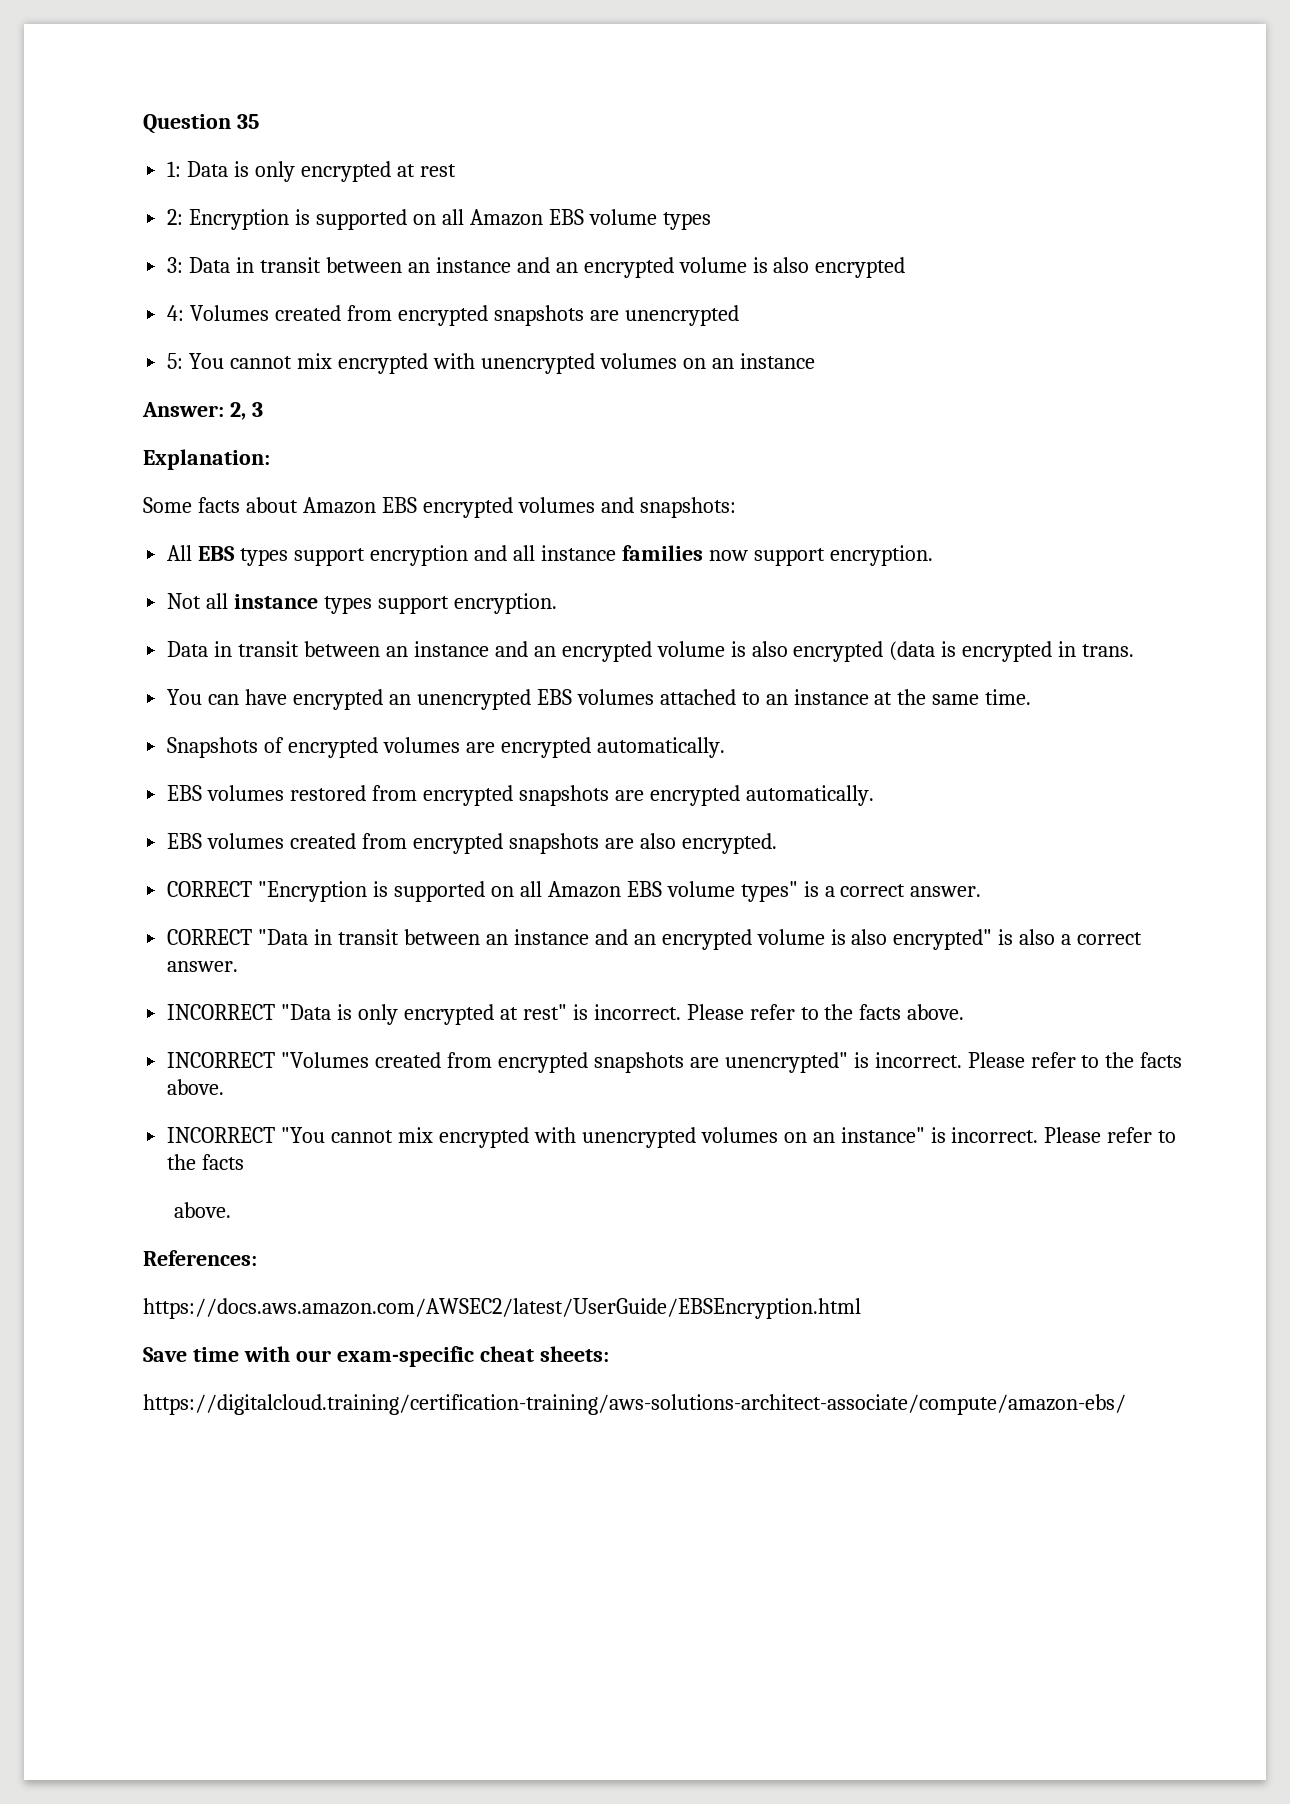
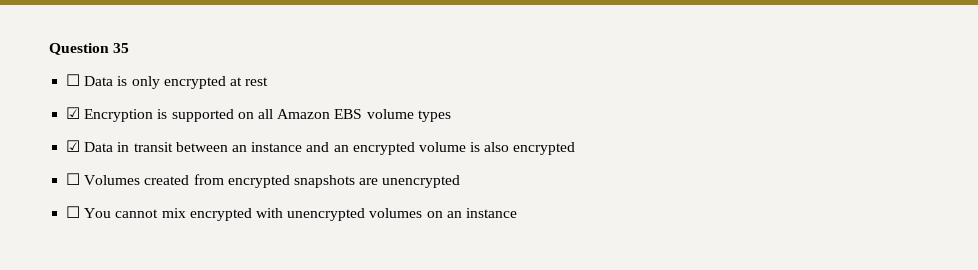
- 1: Data is only encrypted at rest
+ ☐ Data is only encrypted at rest
- 2: Encryption is supported on all Amazon EBS volume types
+ ☑ Encryption is supported on all Amazon EBS volume types
- 3: Data in transit between an instance and an encrypted volume is also encrypted
+ ☑ Data in transit between an instance and an encrypted volume is also encrypted
- 4: Volumes created from encrypted snapshots are unencrypted
+ ☐ Volumes created from encrypted snapshots are unencrypted
- 5: You cannot mix encrypted with unencrypted volumes on an instance
+ ☐ You cannot mix encrypted with unencrypted volumes on an instance
- Answer: 2, 3
- Explanation:
- Some facts about Amazon EBS encrypted volumes and snapshots:
- All EBS types support encryption and all instance families now support encryption.
- Not all instance types support encryption.
- Data in transit between an instance and an encrypted volume is also encrypted (data is encrypted in trans.
- You can have encrypted an unencrypted EBS volumes attached to an instance at the same time.
- Snapshots of encrypted volumes are encrypted automatically.
- EBS volumes restored from encrypted snapshots are encrypted automatically.
- EBS volumes created from encrypted snapshots are also encrypted.
- CORRECT "Encryption is supported on all Amazon EBS volume types" is a correct answer.
- CORRECT "Data in transit between an instance and an encrypted volume is also encrypted" is also a correct answer.
- INCORRECT "Data is only encrypted at rest" is incorrect. Please refer to the facts above.
- INCORRECT "Volumes created from encrypted snapshots are unencrypted" is incorrect. Please refer to the facts above.
- INCORRECT "You cannot mix encrypted with unencrypted volumes on an instance" is incorrect. Please refer to the facts
- above.
- References:
- https://docs.aws.amazon.com/AWSEC2/latest/UserGuide/EBSEncryption.html
- Save time with our exam-specific cheat sheets:
- https://digitalcloud.training/certification-training/aws-solutions-architect-associate/compute/amazon-ebs/

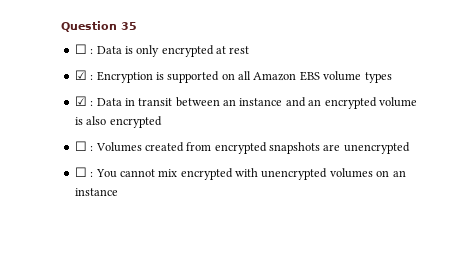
- ☐ Data is only encrypted at rest
+ ☐ : Data is only encrypted at rest
- ☑ Encryption is supported on all Amazon EBS volume types
+ ☑ : Encryption is supported on all Amazon EBS volume types
- ☑ Data in transit between an instance and an encrypted volume is also encrypted
+ ☑ : Data in transit between an instance and an encrypted volume is also encrypted
- ☐ Volumes created from encrypted snapshots are unencrypted
+ ☐ : Volumes created from encrypted snapshots are unencrypted
- ☐ You cannot mix encrypted with unencrypted volumes on an instance
+ ☐ : You cannot mix encrypted with unencrypted volumes on an instance

